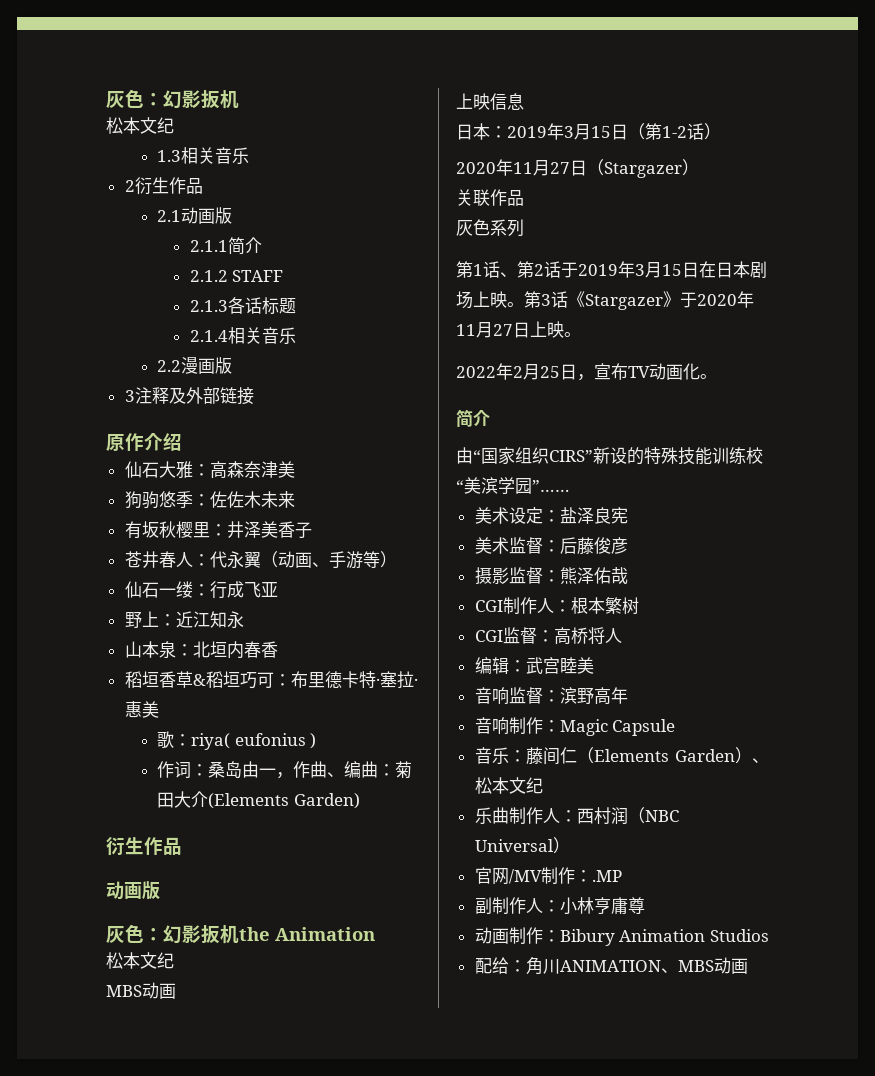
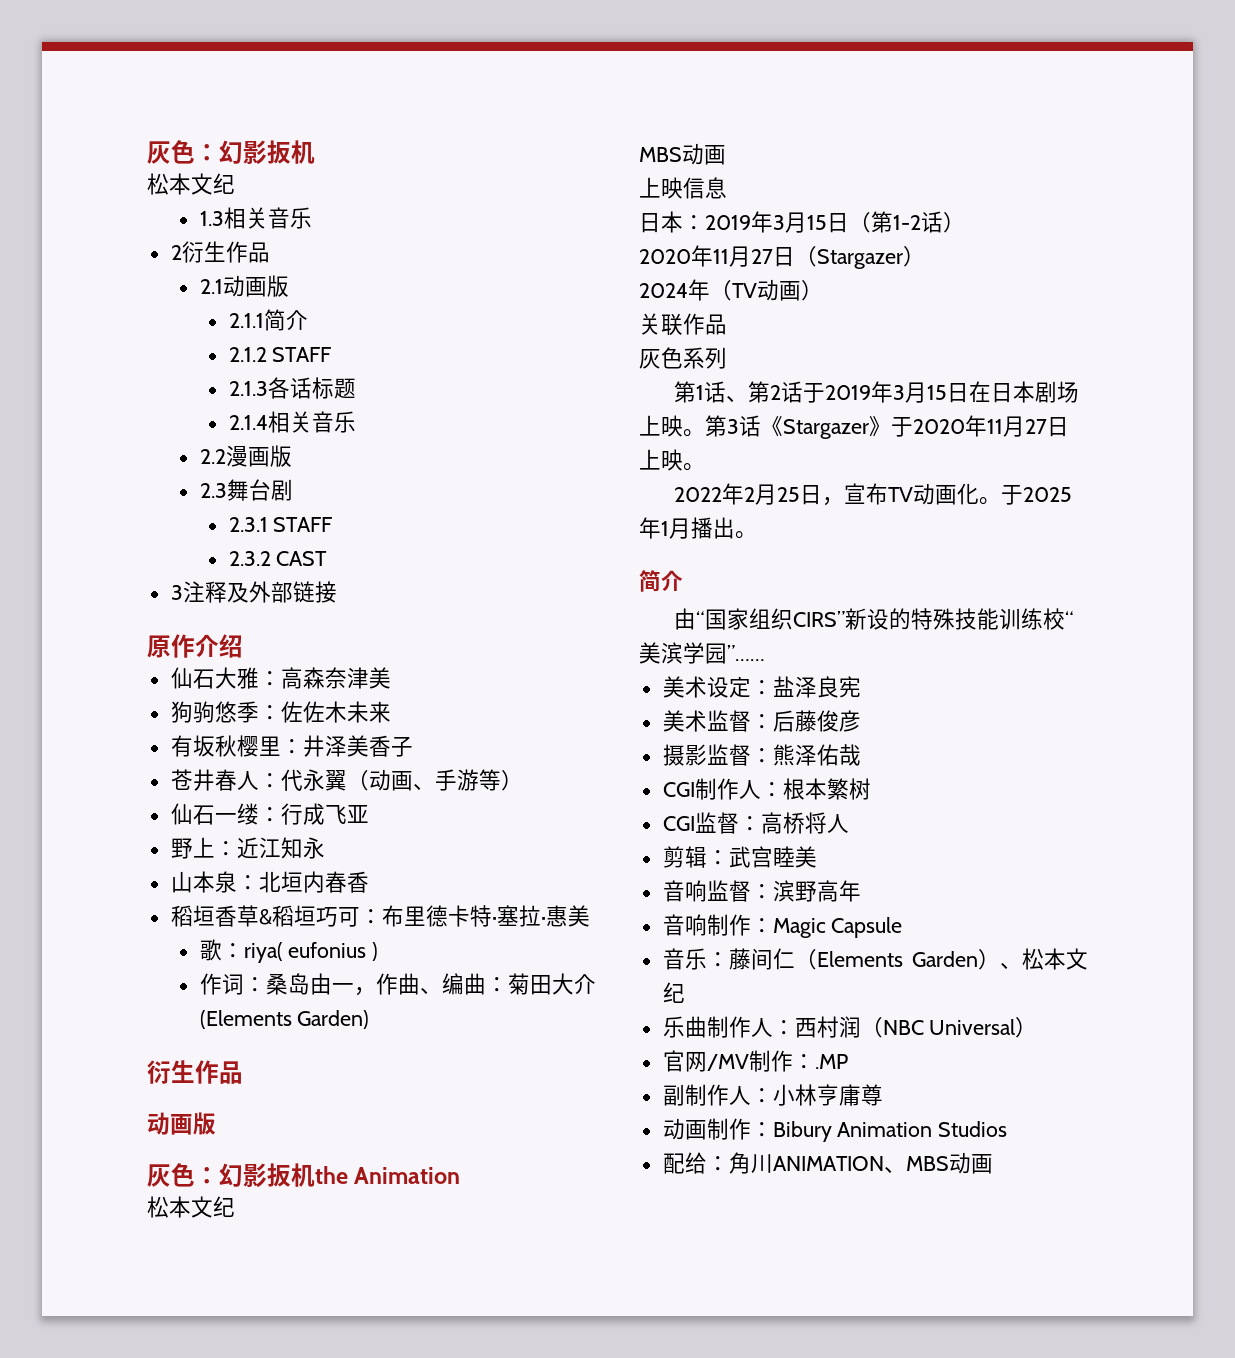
+ 2.3舞台剧
+ 2.3.1 STAFF
+ 2.3.2 CAST
+ 2024年（TV动画）
+ 于2025年1月播出。
- 编辑：武宫睦美
+ 剪辑：武宫睦美

